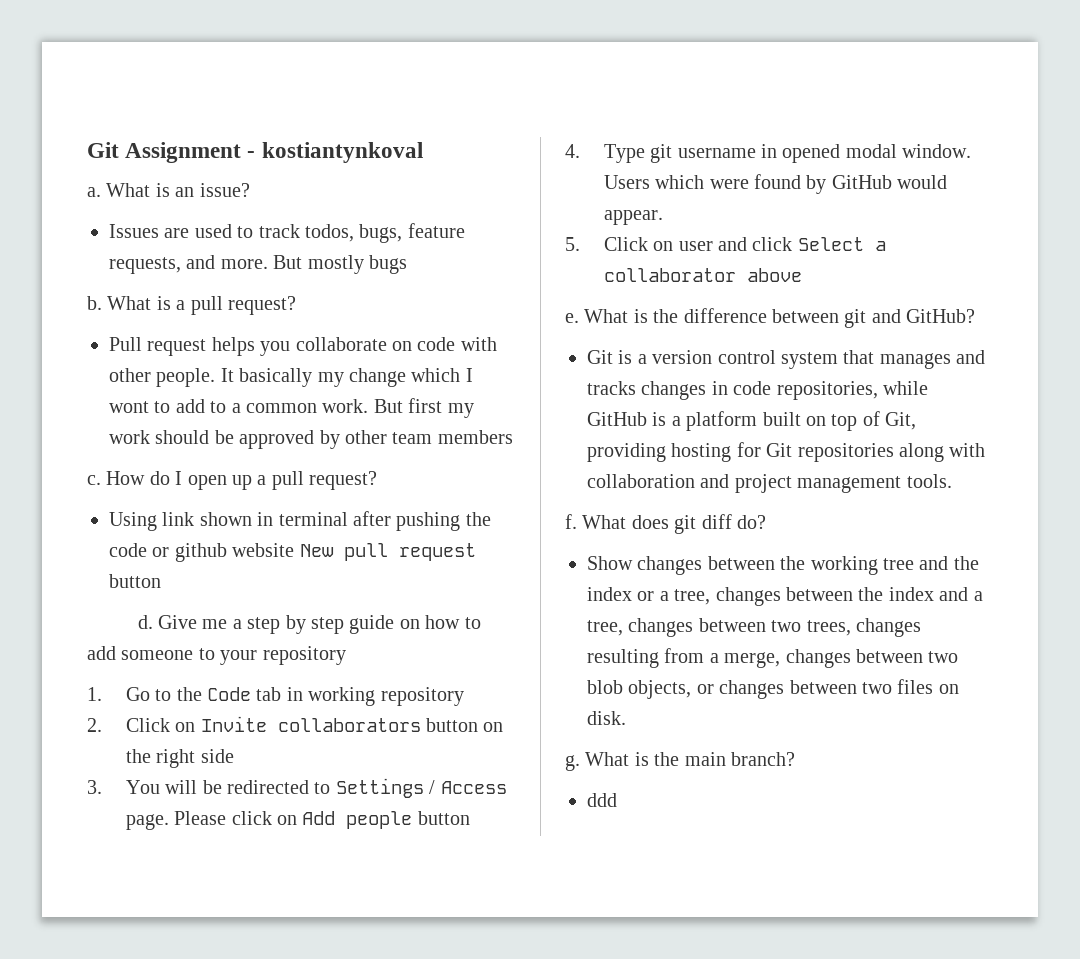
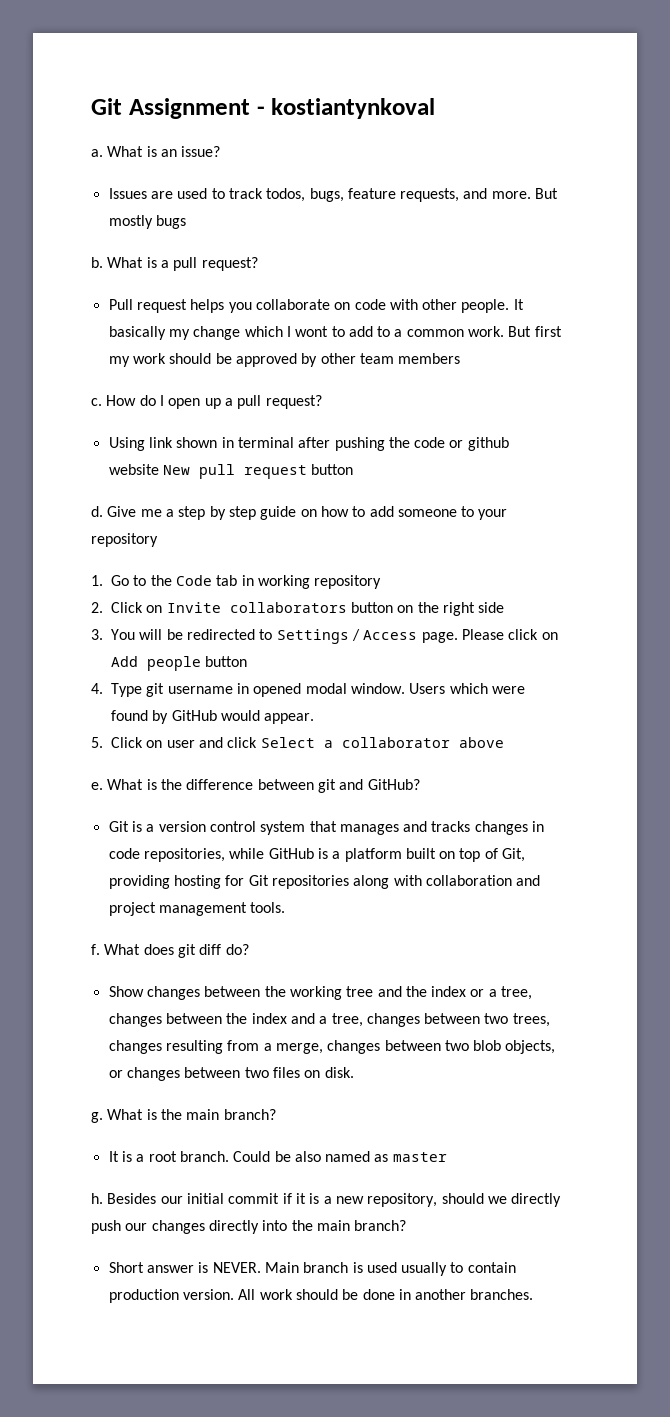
- ddd
+ It is a root branch. Could be also named as master
+ h. Besides our initial commit if it is a new repository, should we directly push our changes directly into the main branch?
+ Short answer is NEVER. Main branch is used usually to contain production version. All work should be done in another branches.

